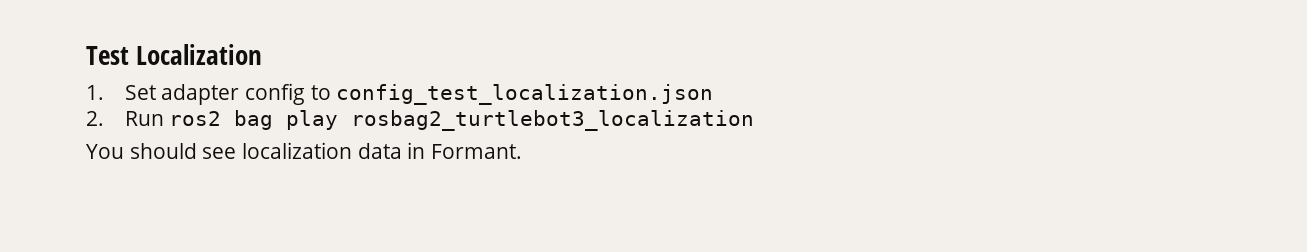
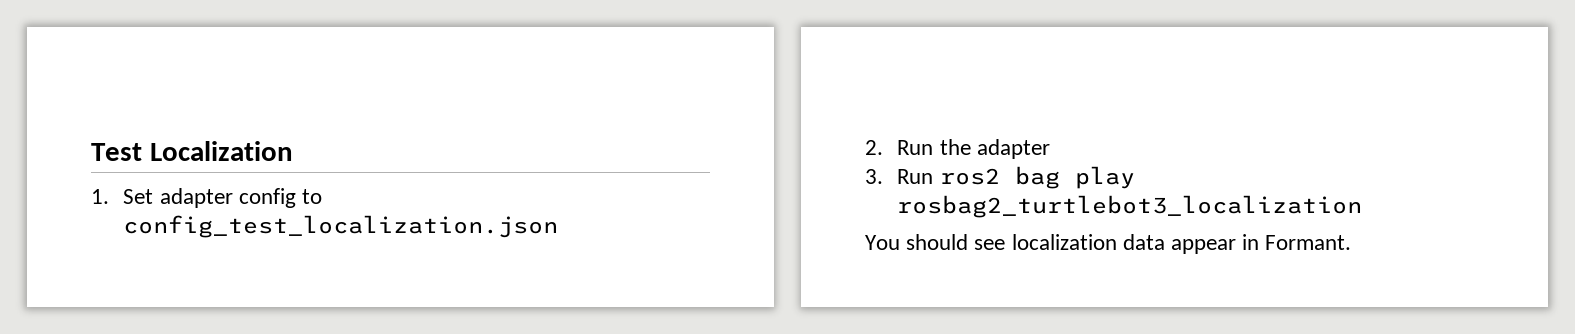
- 2. Run ros2 bag play rosbag2_turtlebot3_localization
+ 2. Run the adapter
+ 3. Run ros2 bag play rosbag2_turtlebot3_localization
- You should see localization data in Formant.
+ You should see localization data appear in Formant.

